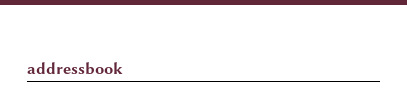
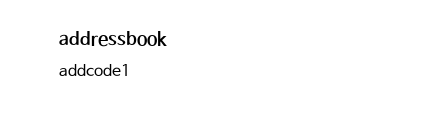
+ addcode1

